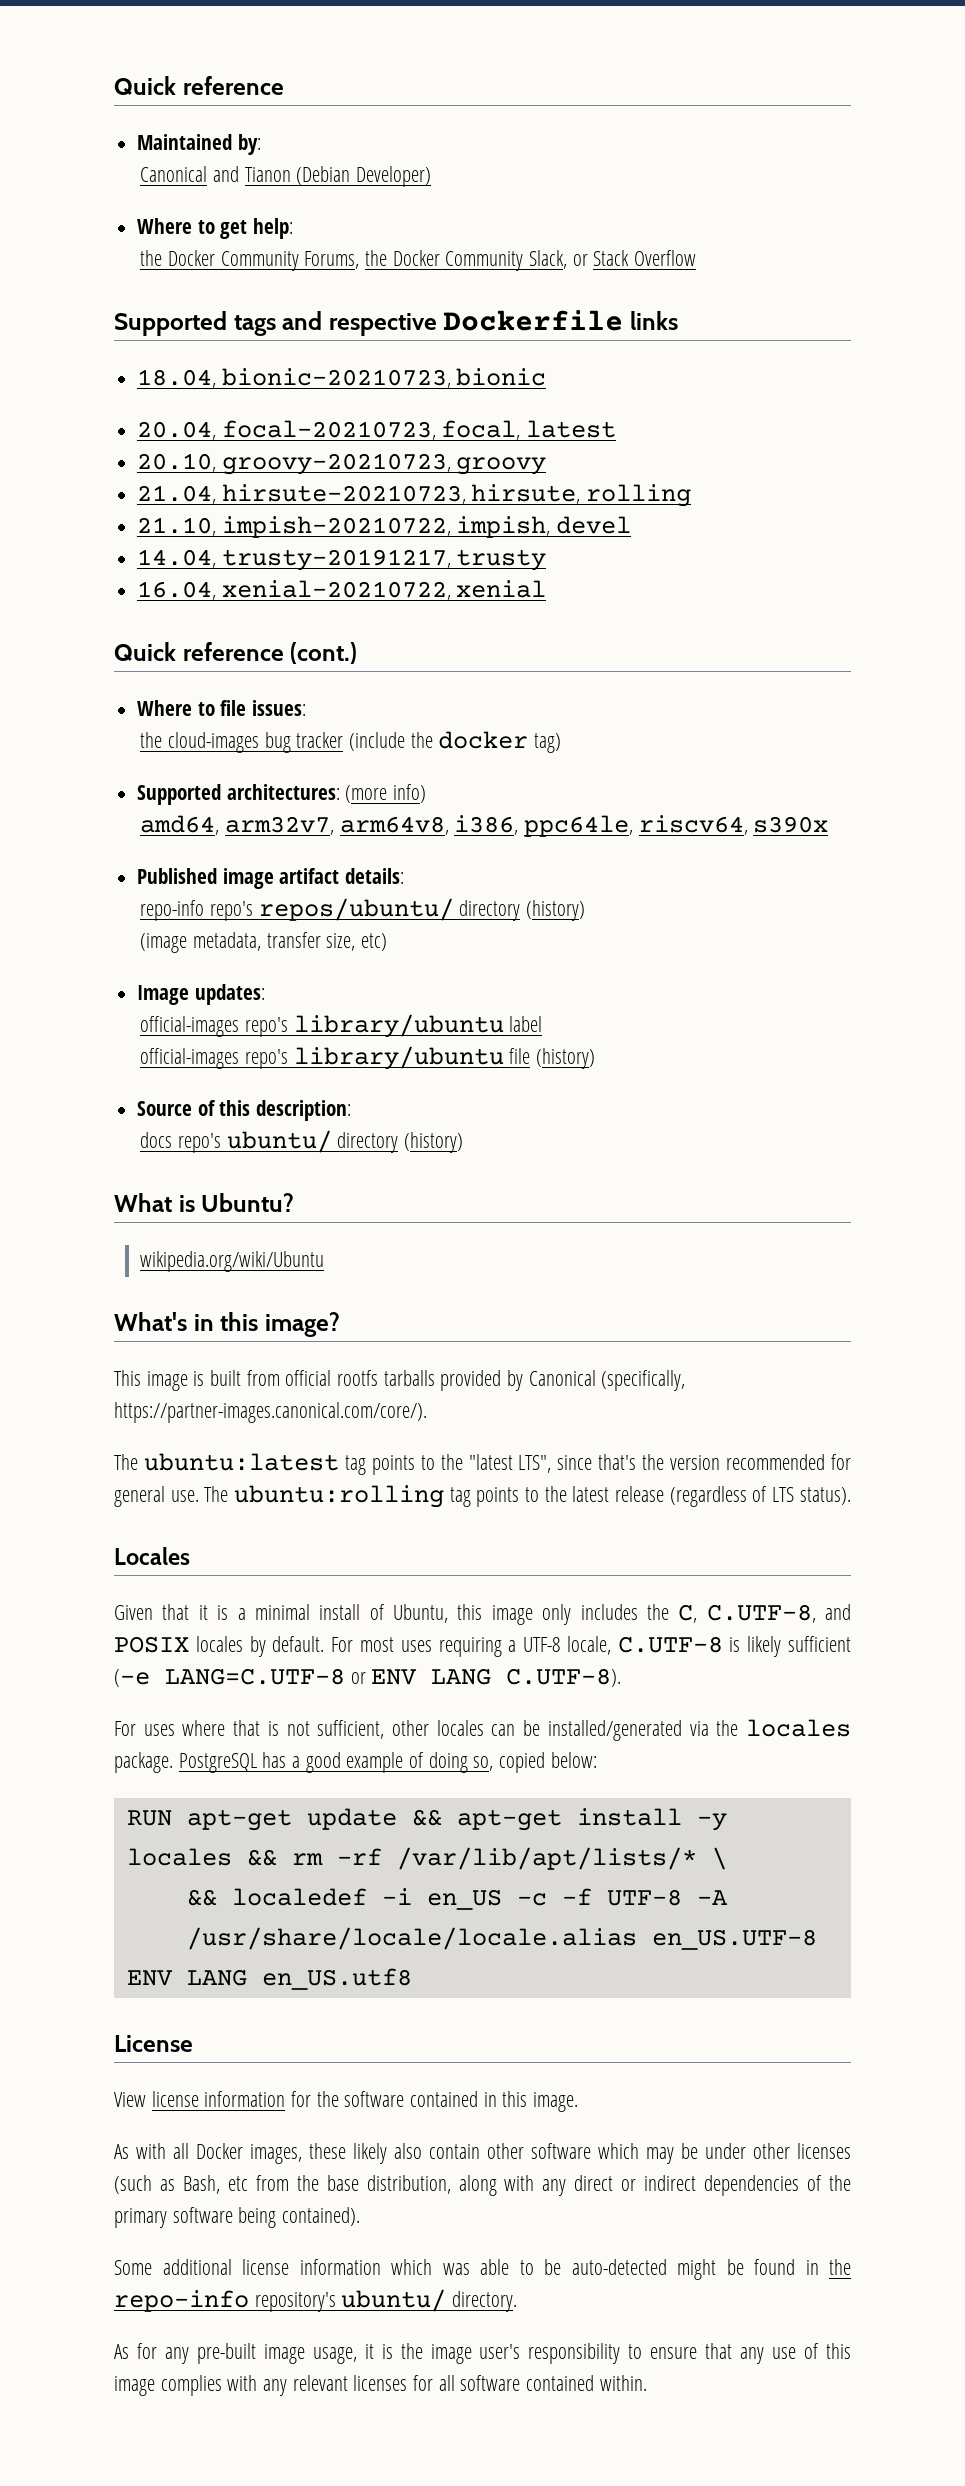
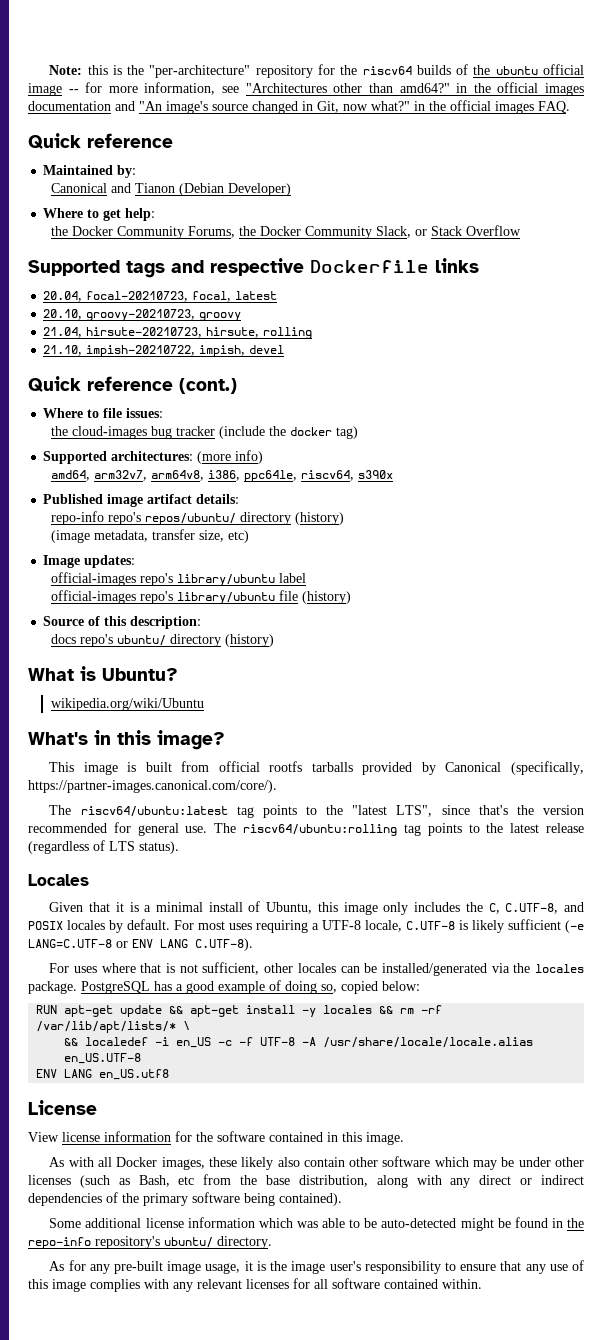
+ Note: this is the "per-architecture" repository for the riscv64 builds of the ubuntu official image -- for more information, see "Architectures other than amd64?" in the official images documentation and "An image's source changed in Git, now what?" in the official images FAQ.
- 18.04, bionic-20210723, bionic
- 14.04, trusty-20191217, trusty
- 16.04, xenial-20210722, xenial
- The ubuntu:latest tag points to the "latest LTS", since that's the version recommended for general use.
+ The riscv64/ubuntu:latest tag points to the "latest LTS", since that's the version recommended for general use.
- The ubuntu:rolling tag points to the latest release (regardless of LTS status).
+ The riscv64/ubuntu:rolling tag points to the latest release (regardless of LTS status).

